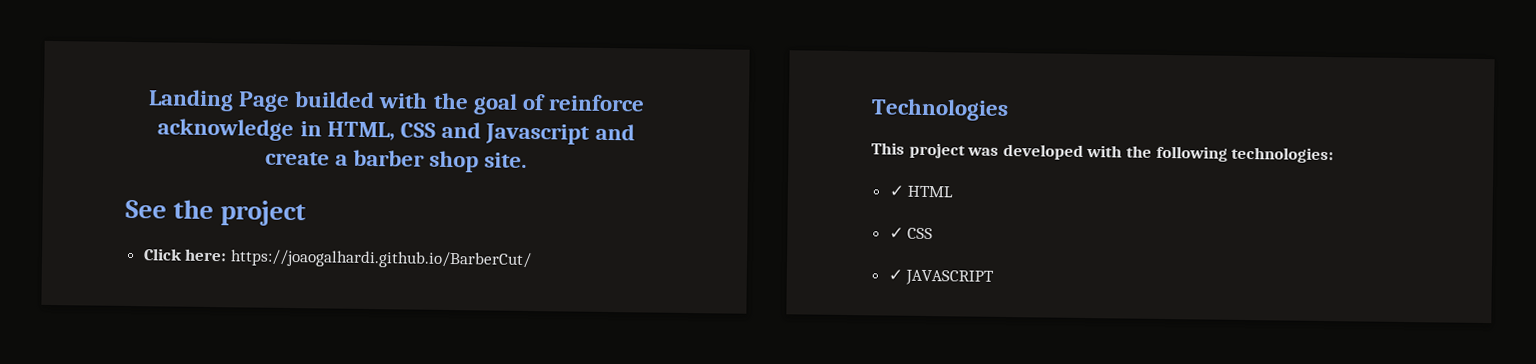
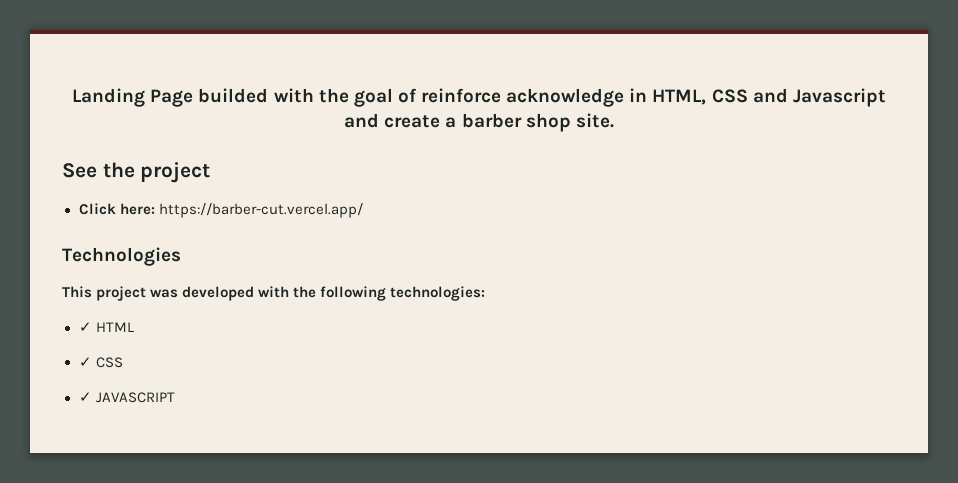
- Click here: https://joaogalhardi.github.io/BarberCut/
+ Click here: https://barber-cut.vercel.app/

